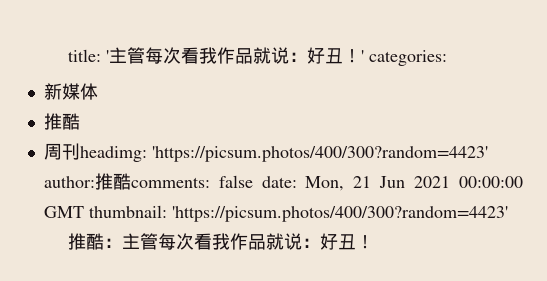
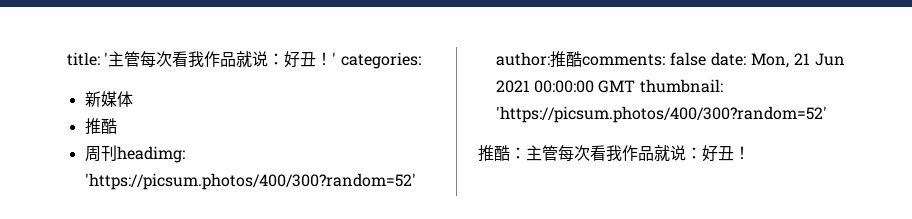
- 周刊headimg: 'https://picsum.photos/400/300?random=4423' author:推酷comments: false date: Mon, 21 Jun 2021 00:00:00 GMT thumbnail: 'https://picsum.photos/400/300?random=4423'
+ 周刊headimg: 'https://picsum.photos/400/300?random=52' author:推酷comments: false date: Mon, 21 Jun 2021 00:00:00 GMT thumbnail: 'https://picsum.photos/400/300?random=52'

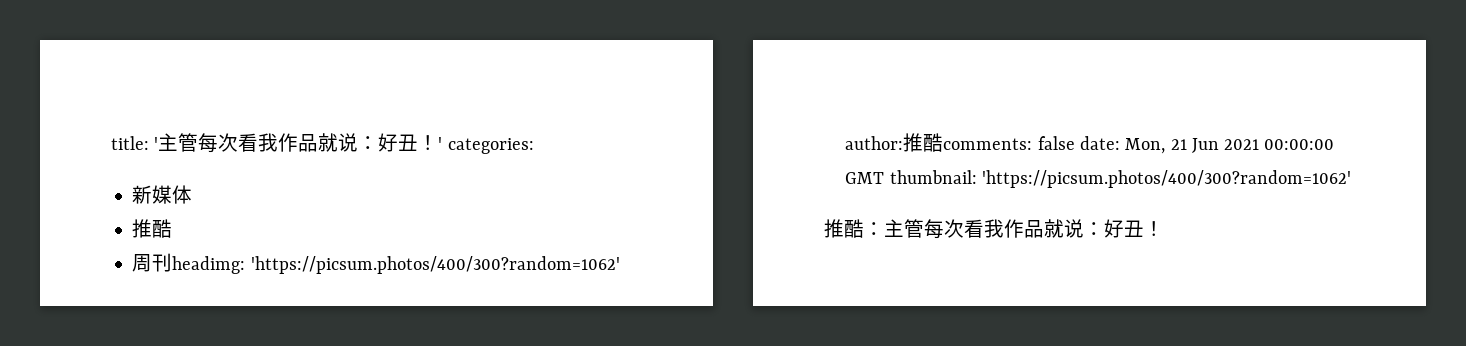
- 周刊headimg: 'https://picsum.photos/400/300?random=52' author:推酷comments: false date: Mon, 21 Jun 2021 00:00:00 GMT thumbnail: 'https://picsum.photos/400/300?random=52'
+ 周刊headimg: 'https://picsum.photos/400/300?random=1062' author:推酷comments: false date: Mon, 21 Jun 2021 00:00:00 GMT thumbnail: 'https://picsum.photos/400/300?random=1062'

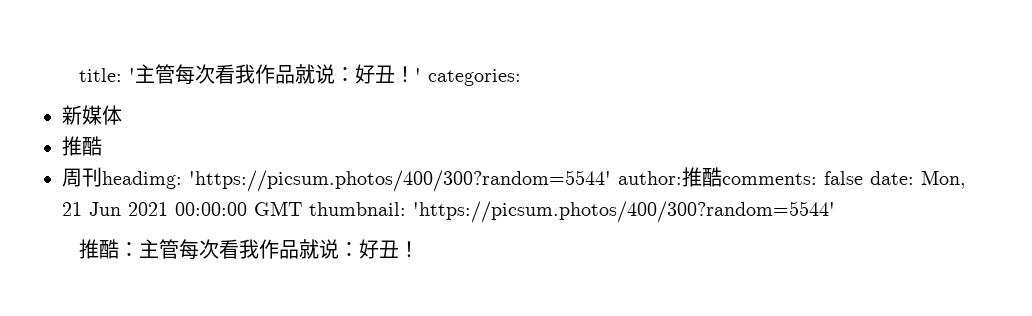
- 周刊headimg: 'https://picsum.photos/400/300?random=1062' author:推酷comments: false date: Mon, 21 Jun 2021 00:00:00 GMT thumbnail: 'https://picsum.photos/400/300?random=1062'
+ 周刊headimg: 'https://picsum.photos/400/300?random=5544' author:推酷comments: false date: Mon, 21 Jun 2021 00:00:00 GMT thumbnail: 'https://picsum.photos/400/300?random=5544'

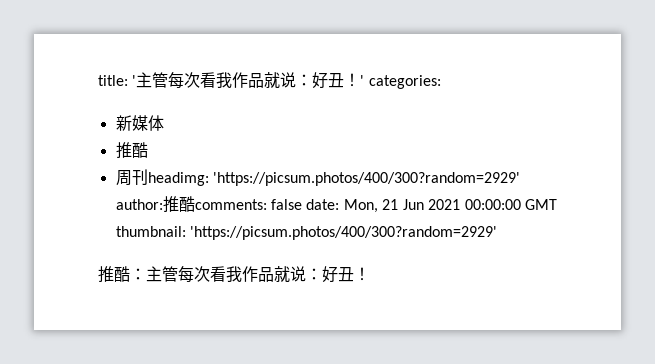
- 周刊headimg: 'https://picsum.photos/400/300?random=5544' author:推酷comments: false date: Mon, 21 Jun 2021 00:00:00 GMT thumbnail: 'https://picsum.photos/400/300?random=5544'
+ 周刊headimg: 'https://picsum.photos/400/300?random=2929' author:推酷comments: false date: Mon, 21 Jun 2021 00:00:00 GMT thumbnail: 'https://picsum.photos/400/300?random=2929'

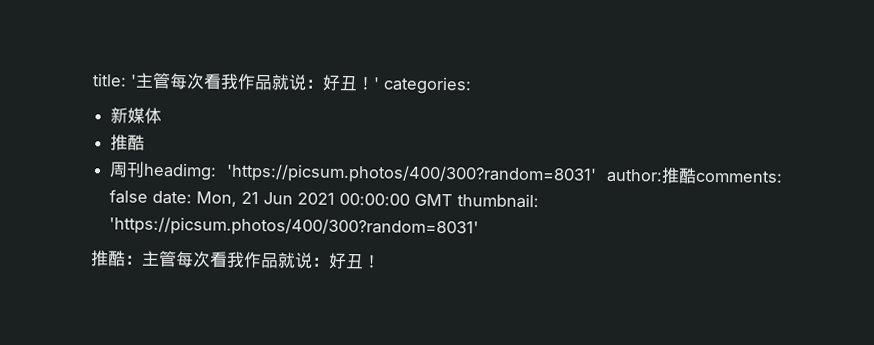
- 周刊headimg: 'https://picsum.photos/400/300?random=2929' author:推酷comments: false date: Mon, 21 Jun 2021 00:00:00 GMT thumbnail: 'https://picsum.photos/400/300?random=2929'
+ 周刊headimg: 'https://picsum.photos/400/300?random=8031' author:推酷comments: false date: Mon, 21 Jun 2021 00:00:00 GMT thumbnail: 'https://picsum.photos/400/300?random=8031'

